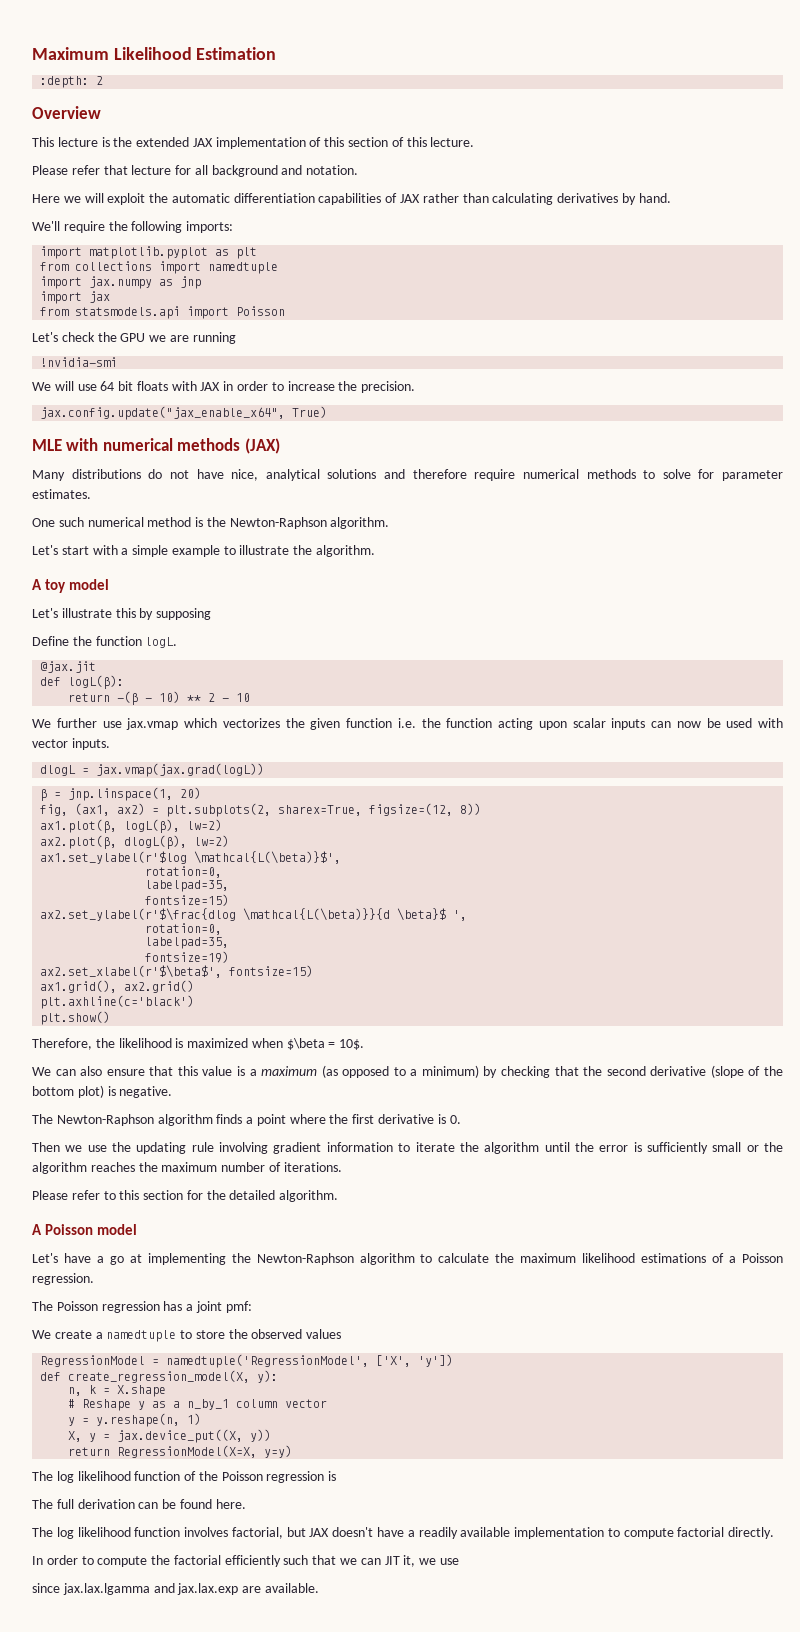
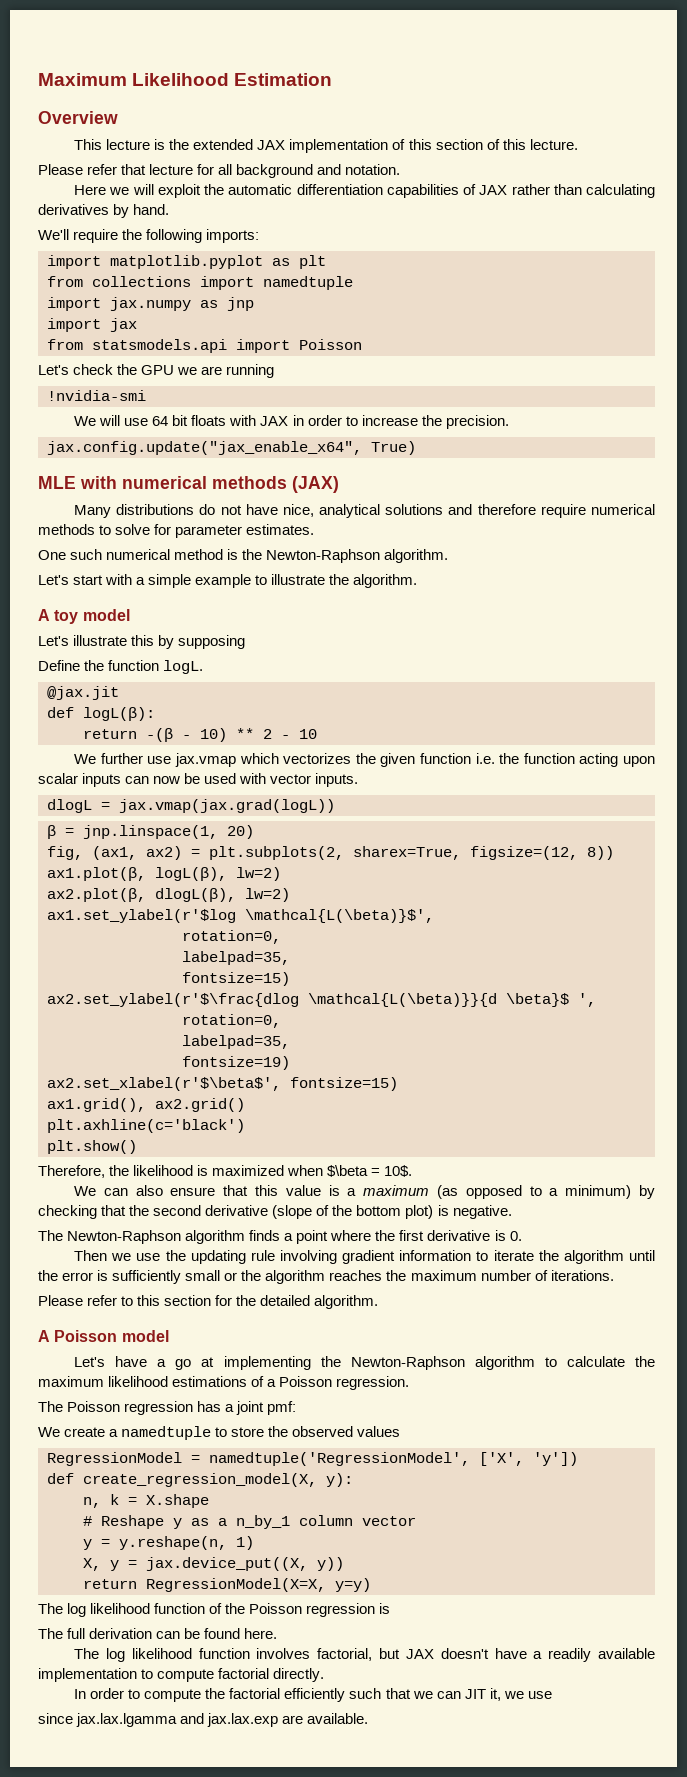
- :depth: 2

